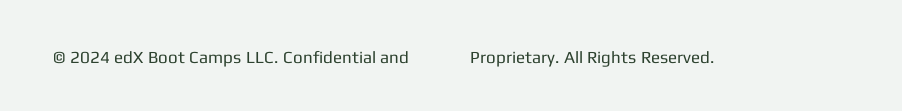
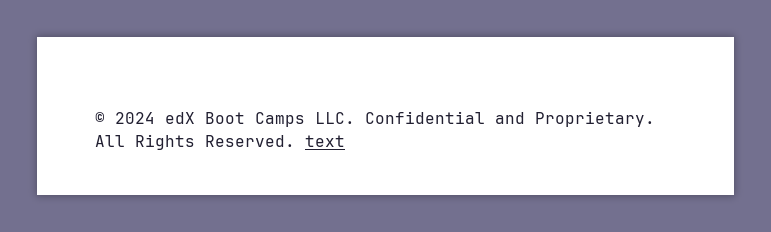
- All Rights Reserved.
+ All Rights Reserved. text

